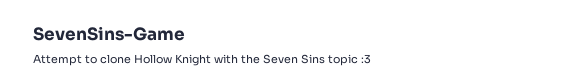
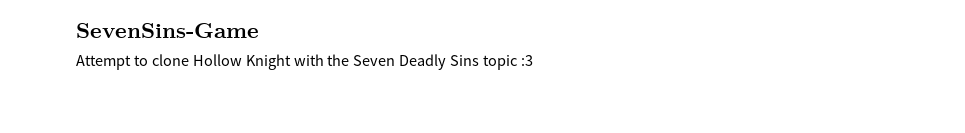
- Attempt to clone Hollow Knight with the Seven Sins topic :3
+ Attempt to clone Hollow Knight with the Seven Deadly Sins topic :3

